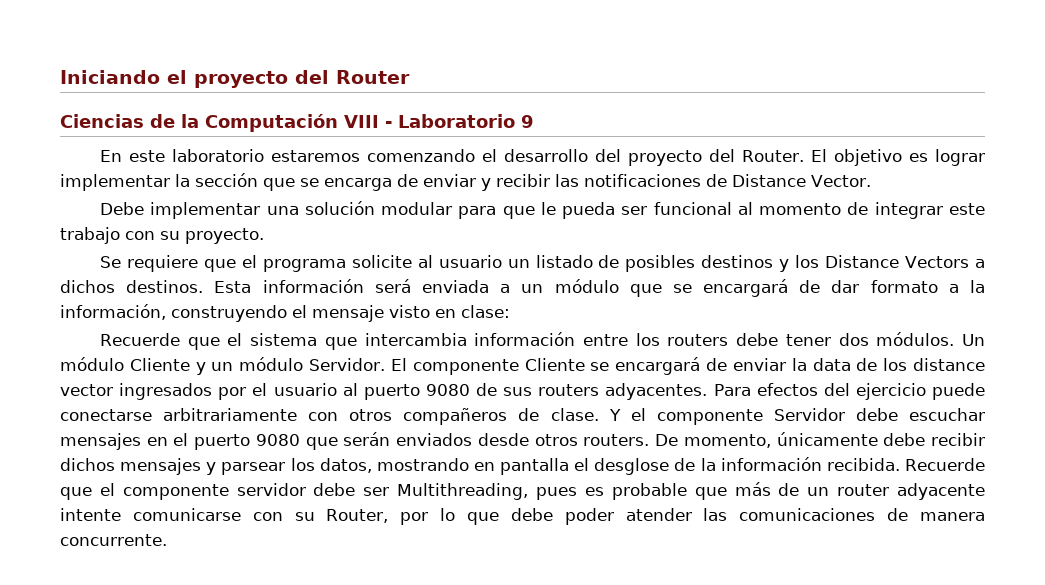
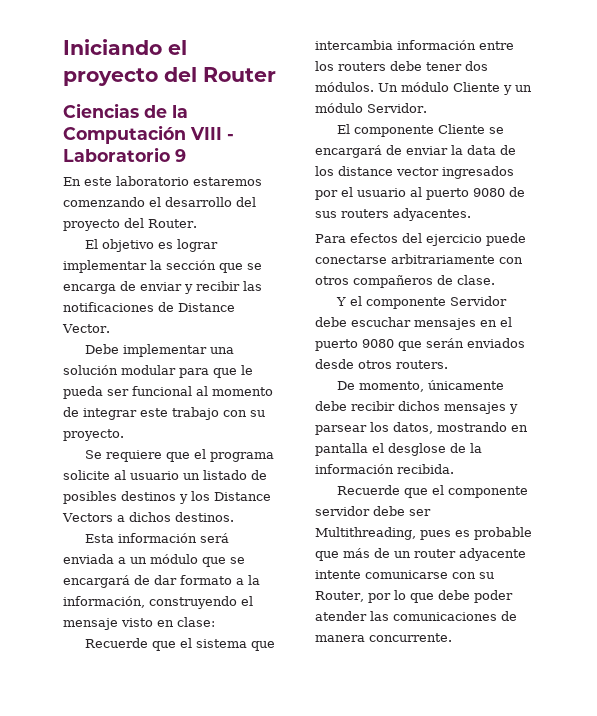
- En este laboratorio estaremos comenzando el desarrollo del proyecto del Router. El objetivo es lograr implementar la sección que se encarga de enviar y recibir las notificaciones de Distance Vector.
+ En este laboratorio estaremos comenzando el desarrollo del proyecto del Router.
+ El objetivo es lograr implementar la sección que se encarga de enviar y recibir las notificaciones de Distance Vector.
- Se requiere que el programa solicite al usuario un listado de posibles destinos y los Distance Vectors a dichos destinos. Esta información será enviada a un módulo que se encargará de dar formato a la información, construyendo el mensaje visto en clase:
+ Se requiere que el programa solicite al usuario un listado de posibles destinos y los Distance Vectors a dichos destinos.
+ Esta información será enviada a un módulo que se encargará de dar formato a la información, construyendo el mensaje visto en clase:
- Un módulo Cliente y un módulo Servidor. El componente Cliente se encargará de enviar la data de los distance vector ingresados por el usuario al puerto 9080 de sus routers adyacentes. Para efectos del ejercicio puede conectarse arbitrariamente con otros compañeros de clase. Y el componente Servidor debe escuchar mensajes en el puerto 9080 que serán enviados desde otros routers. De momento, únicamente debe recibir dichos mensajes y parsear los datos, mostrando en pantalla el desglose de la información recibida. Recuerde que el componente servidor debe ser Multithreading, pues es probable que más de un router adyacente intente comunicarse con su Router, por lo que debe poder atender las comunicaciones de manera concurrente.
+ Un módulo Cliente y un módulo Servidor.
+ El componente Cliente se encargará de enviar la data de los distance vector ingresados por el usuario al puerto 9080 de sus routers adyacentes.
+ Para efectos del ejercicio puede conectarse arbitrariamente con otros compañeros de clase.
+ Y el componente Servidor debe escuchar mensajes en el puerto 9080 que serán enviados desde otros routers.
+ De momento, únicamente debe recibir dichos mensajes y parsear los datos, mostrando en pantalla el desglose de la información recibida.
+ Recuerde que el componente servidor debe ser Multithreading, pues es probable que más de un router adyacente intente comunicarse con su Router, por lo que debe poder atender las comunicaciones de manera concurrente.

